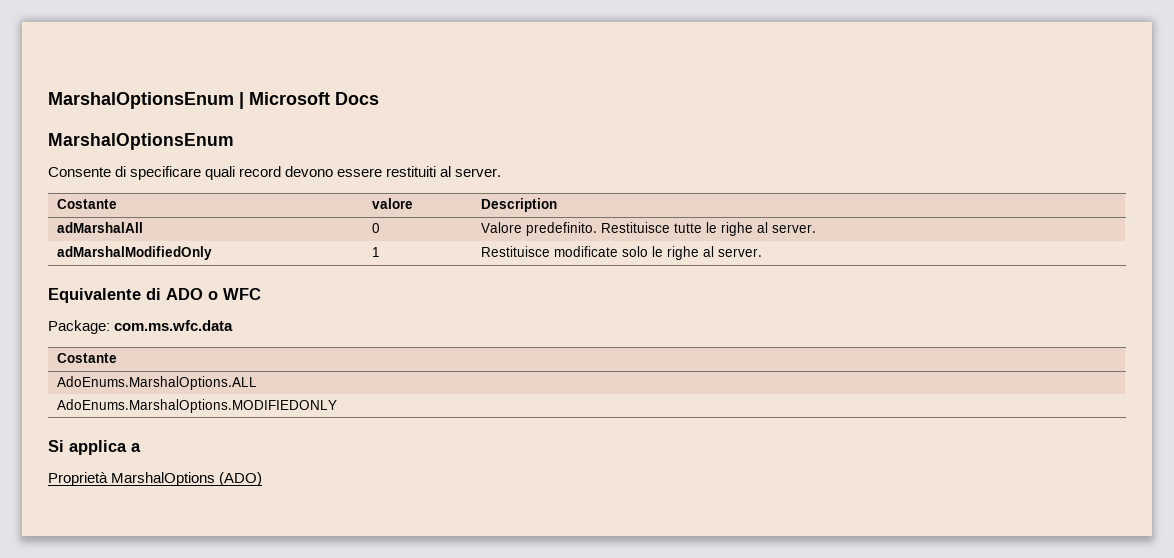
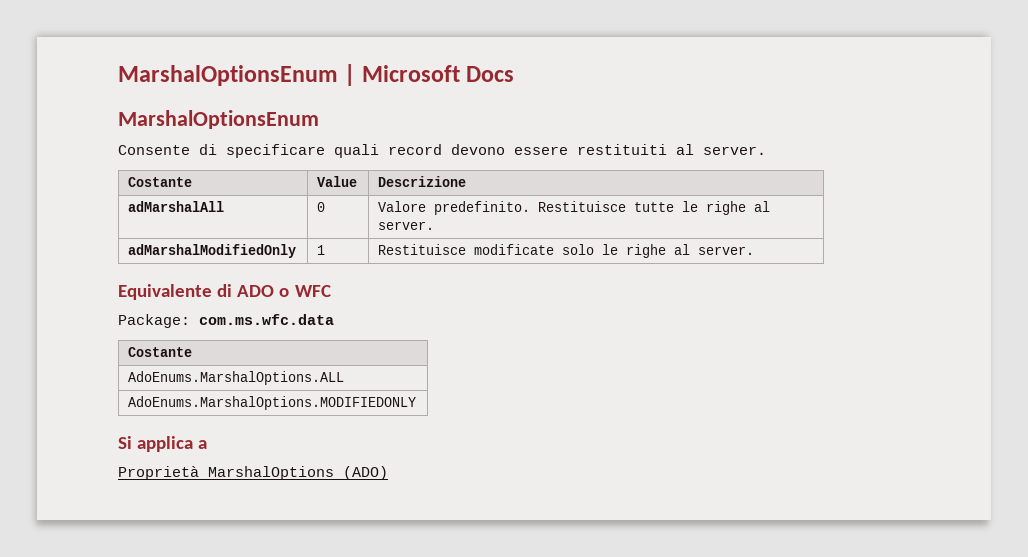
- Costante | valore | Description
+ Costante | Value | Descrizione

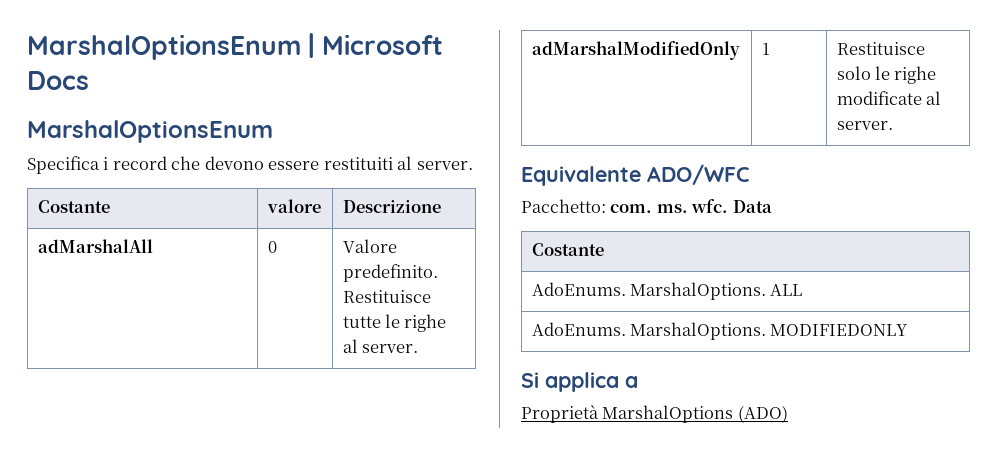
- Consente di specificare quali record devono essere restituiti al server.
+ Specifica i record che devono essere restituiti al server.
- Costante | Value | Descrizione
+ Costante | valore | Descrizione
- adMarshalModifiedOnly | 1 | Restituisce modificate solo le righe al server.
+ adMarshalModifiedOnly | 1 | Restituisce solo le righe modificate al server.
- Equivalente di ADO o WFC
- Package: com.ms.wfc.data
+ Equivalente ADO/WFC
+ Pacchetto: com. ms. wfc. Data
  Costante
- AdoEnums.MarshalOptions.ALL
- AdoEnums.MarshalOptions.MODIFIEDONLY
+ AdoEnums. MarshalOptions. ALL
+ AdoEnums. MarshalOptions. MODIFIEDONLY

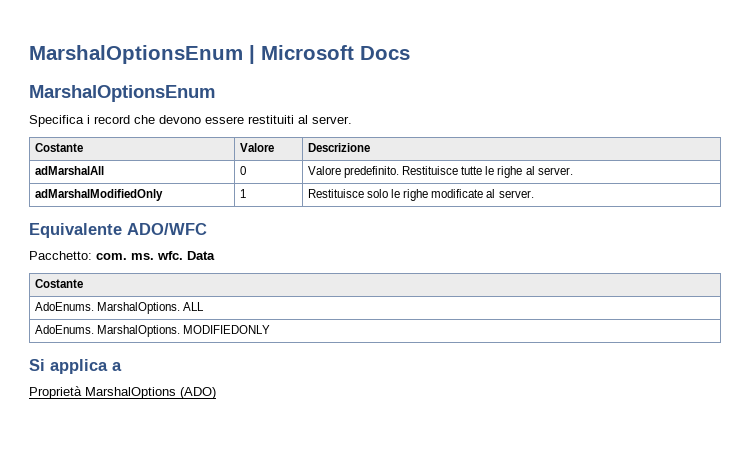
- Costante | valore | Descrizione
+ Costante | Valore | Descrizione

